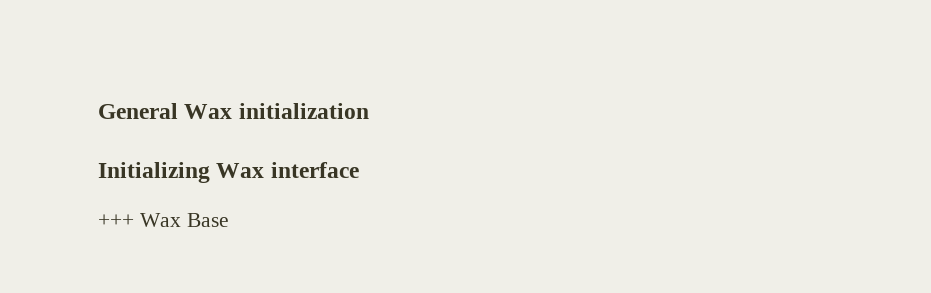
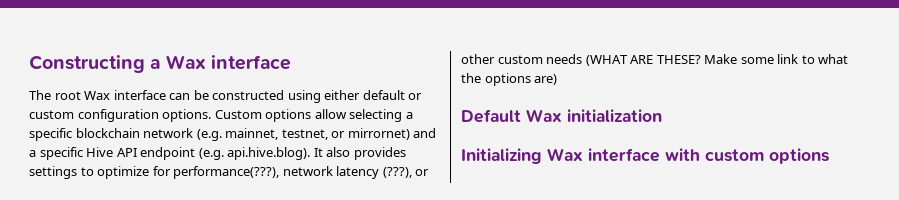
- General Wax initialization
+ Constructing a Wax interface
+ The root Wax interface can be constructed using either default or custom configuration options. Custom options allow selecting a specific blockchain network (e.g. mainnet, testnet, or mirrornet) and a specific Hive API endpoint (e.g. api.hive.blog). It also provides settings to optimize for performance(???), network latency (???), or other custom needs (WHAT ARE THESE? Make some link to what the options are)
+ Default Wax initialization
- Initializing Wax interface
- +++ Wax Base
+ Initializing Wax interface with custom options

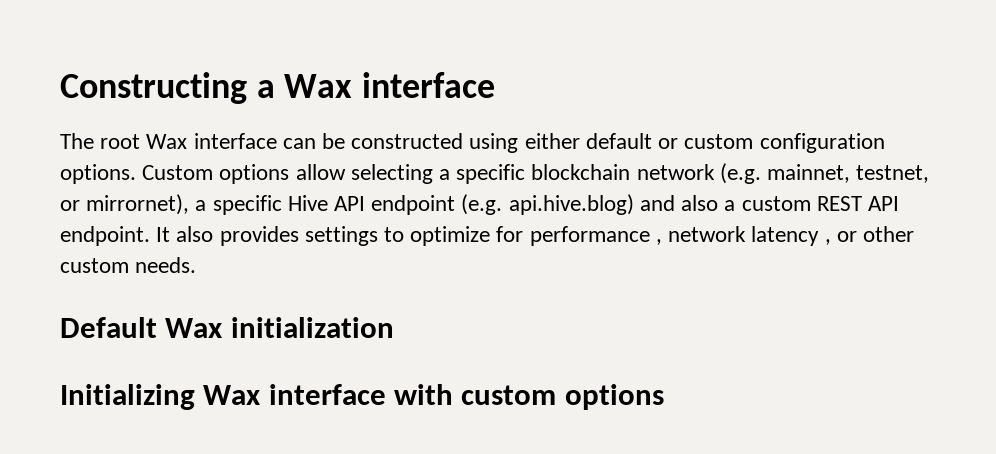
- Custom options allow selecting a specific blockchain network (e.g. mainnet, testnet, or mirrornet) and a specific Hive API endpoint (e.g. api.hive.blog). It also provides settings to optimize for performance(???), network latency (???), or other custom needs (WHAT ARE THESE? Make some link to what the options are)
+ Custom options allow selecting a specific blockchain network (e.g. mainnet, testnet, or mirrornet), a specific Hive API endpoint (e.g. api.hive.blog) and also a custom REST API endpoint. It also provides settings to optimize for performance , network latency , or other custom needs.

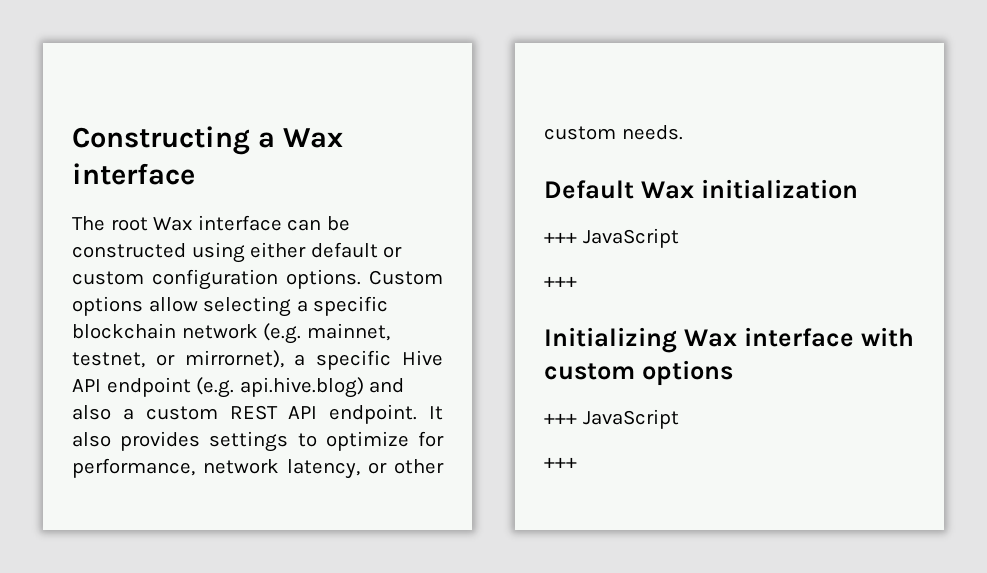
- It also provides settings to optimize for performance , network latency , or other custom needs.
+ It also provides settings to optimize for performance, network latency, or other custom needs.
  Default Wax initialization
+ +++ JavaScript
+ +++
  Initializing Wax interface with custom options
+ +++ JavaScript
+ +++

